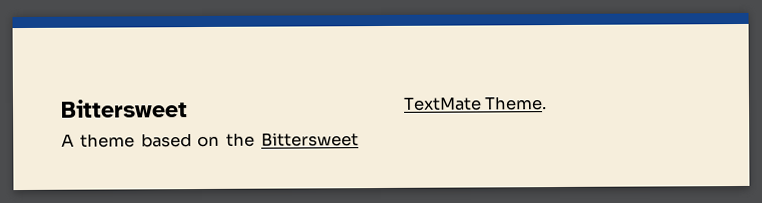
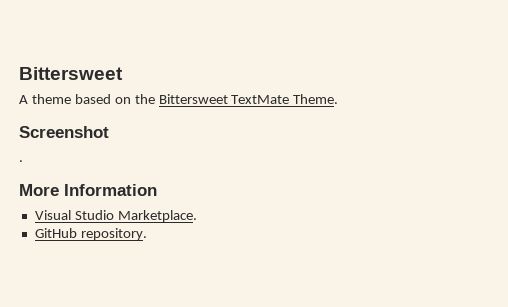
+ Screenshot
+ .
+ More Information
+ Visual Studio Marketplace.
+ GitHub repository.

